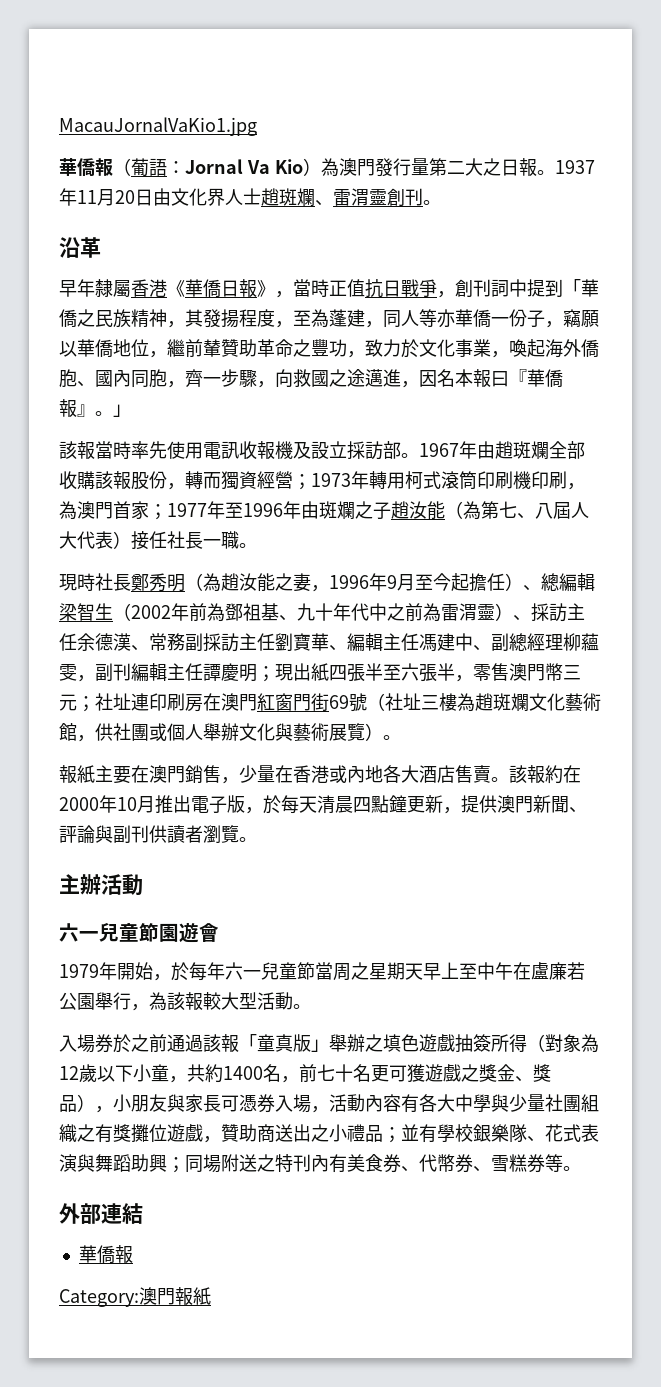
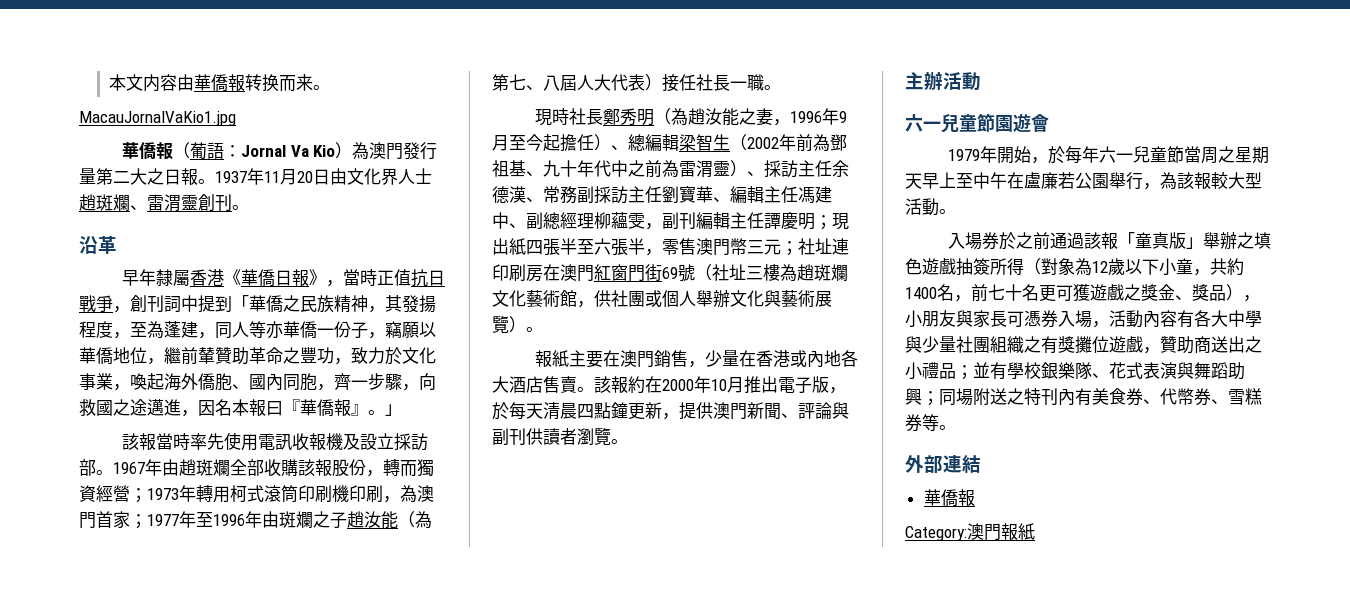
+ 本文内容由華僑報转换而来。

